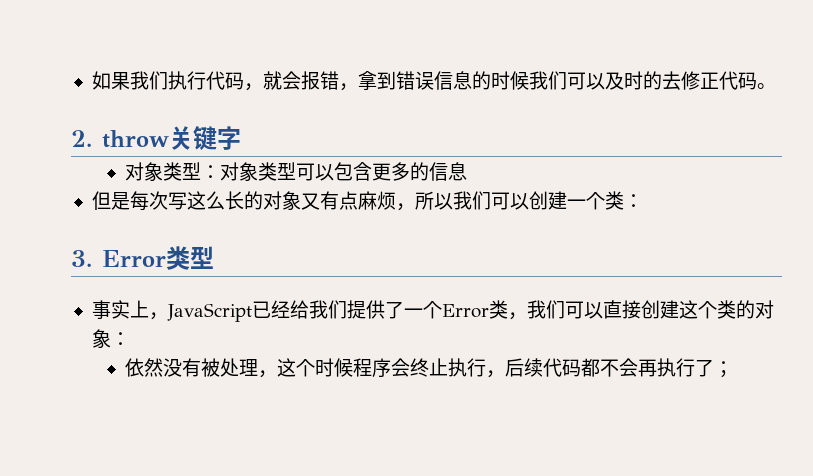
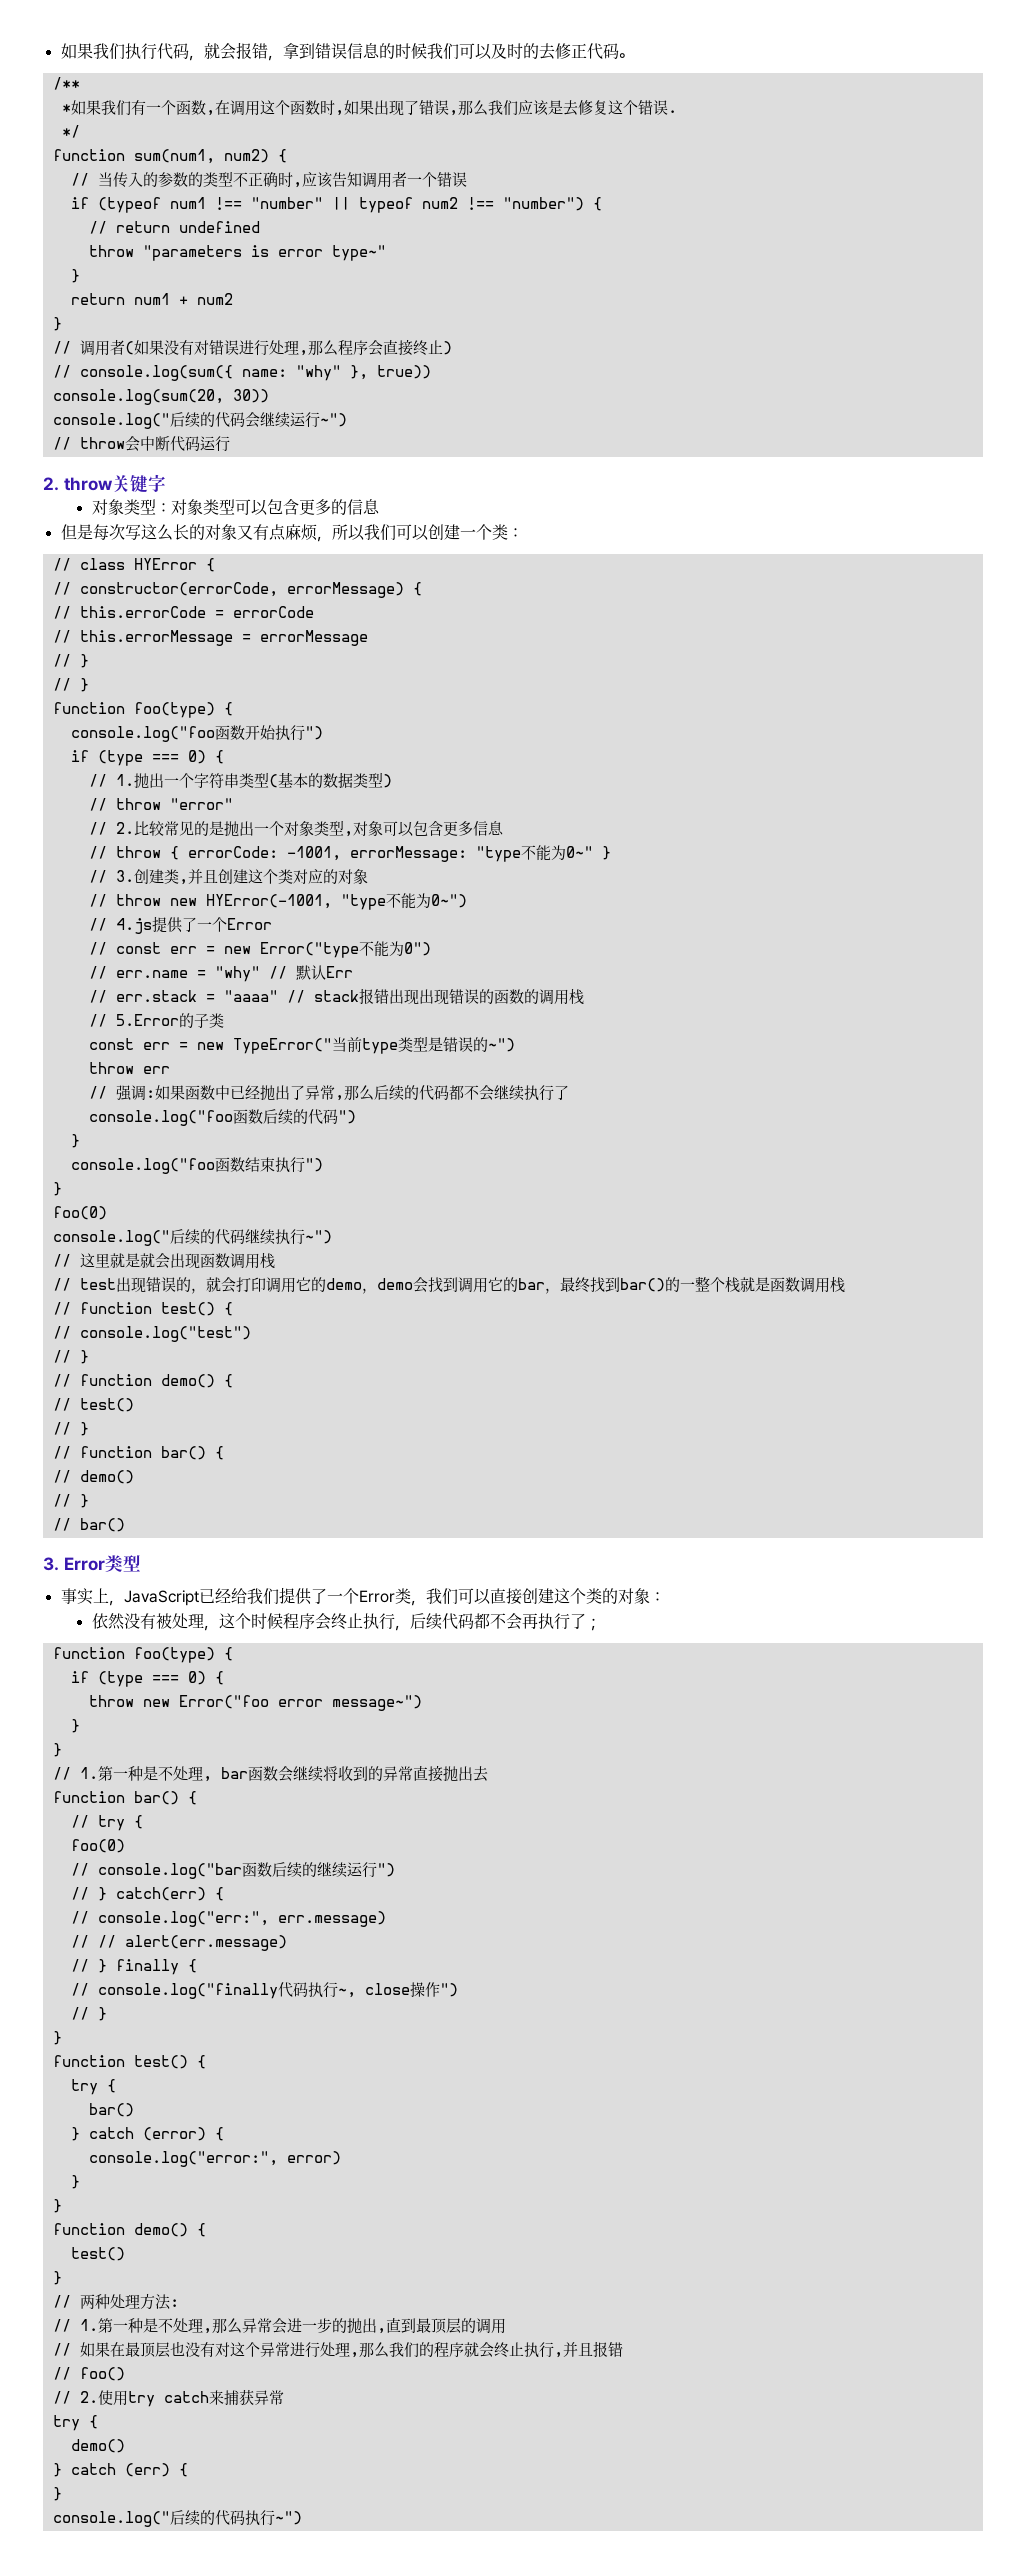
+ /**
+ *如果我们有一个函数,在调用这个函数时,如果出现了错误,那么我们应该是去修复这个错误.
+ */
+ function sum(num1, num2) {
+ // 当传入的参数的类型不正确时,应该告知调用者一个错误
+ if (typeof num1 !== "number" || typeof num2 !== "number") {
+ // return undefined
+ throw "parameters is error type~"
+ }
+ return num1 + num2
+ }
+ // 调用者(如果没有对错误进行处理,那么程序会直接终止)
+ // console.log(sum({ name: "why" }, true))
+ console.log(sum(20, 30))
+ console.log("后续的代码会继续运行~")
+ // throw会中断代码运行
+ // class HYError {
+ // constructor(errorCode, errorMessage) {
+ // this.errorCode = errorCode
+ // this.errorMessage = errorMessage
+ // }
+ // }
+ function foo(type) {
+ console.log("foo函数开始执行")
+ if (type === 0) {
+ // 1.抛出一个字符串类型(基本的数据类型)
+ // throw "error"
+ // 2.比较常见的是抛出一个对象类型,对象可以包含更多信息
+ // throw { errorCode: -1001, errorMessage: "type不能为0~" }
+ // 3.创建类,并且创建这个类对应的对象
+ // throw new HYError(-1001, "type不能为0~")
+ // 4.js提供了一个Error
+ // const err = new Error("type不能为0")
+ // err.name = "why" // 默认Err
+ // err.stack = "aaaa" // stack报错出现出现错误的函数的调用栈
+ // 5.Error的子类
+ const err = new TypeError("当前type类型是错误的~")
+ throw err
+ // 强调:如果函数中已经抛出了异常,那么后续的代码都不会继续执行了
+ console.log("foo函数后续的代码")
+ }
+ console.log("foo函数结束执行")
+ }
+ foo(0)
+ console.log("后续的代码继续执行~")
+ // 这里就是就会出现函数调用栈
+ // test出现错误的，就会打印调用它的demo，demo会找到调用它的bar，最终找到bar()的一整个栈就是函数调用栈
+ // function test() {
+ // console.log("test")
+ // }
+ // function demo() {
+ // test()
+ // }
+ // function bar() {
+ // demo()
+ // }
+ // bar()
  依然没有被处理，这个时候程序会终止执行，后续代码都不会再执行了；
+ function foo(type) {
+ if (type === 0) {
+ throw new Error("foo error message~")
+ }
+ }
+ // 1.第一种是不处理, bar函数会继续将收到的异常直接抛出去
+ function bar() {
+ // try {
+ foo(0)
+ // console.log("bar函数后续的继续运行")
+ // } catch(err) {
+ // console.log("err:", err.message)
+ // // alert(err.message)
+ // } finally {
+ // console.log("finally代码执行~, close操作")
+ // }
+ }
+ function test() {
+ try {
+ bar()
+ } catch (error) {
+ console.log("error:", error)
+ }
+ }
+ function demo() {
+ test()
+ }
+ // 两种处理方法:
+ // 1.第一种是不处理,那么异常会进一步的抛出,直到最顶层的调用
+ // 如果在最顶层也没有对这个异常进行处理,那么我们的程序就会终止执行,并且报错
+ // foo()
+ // 2.使用try catch来捕获异常
+ try {
+ demo()
+ } catch (err) {
+ }
+ console.log("后续的代码执行~")

